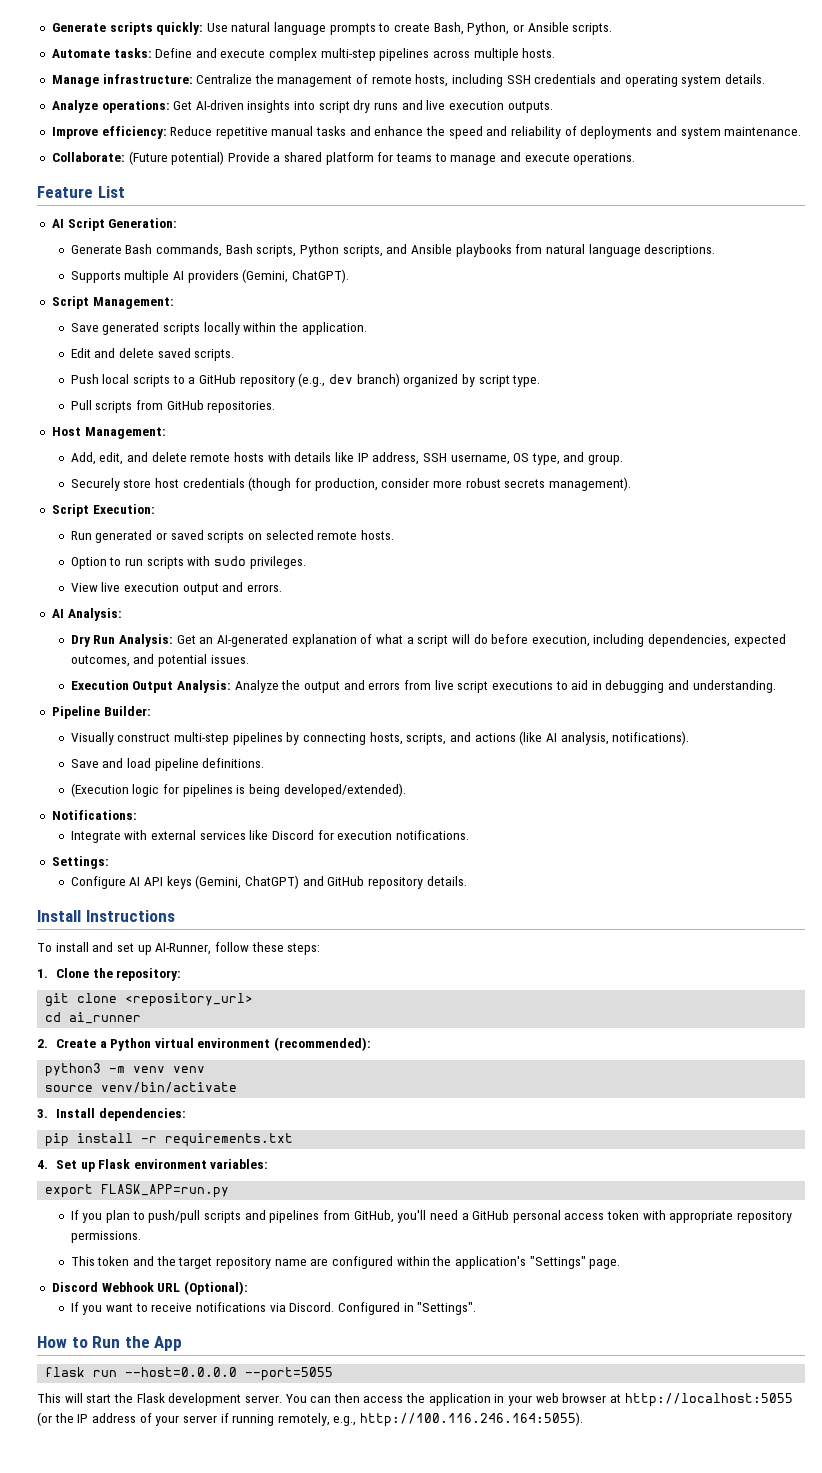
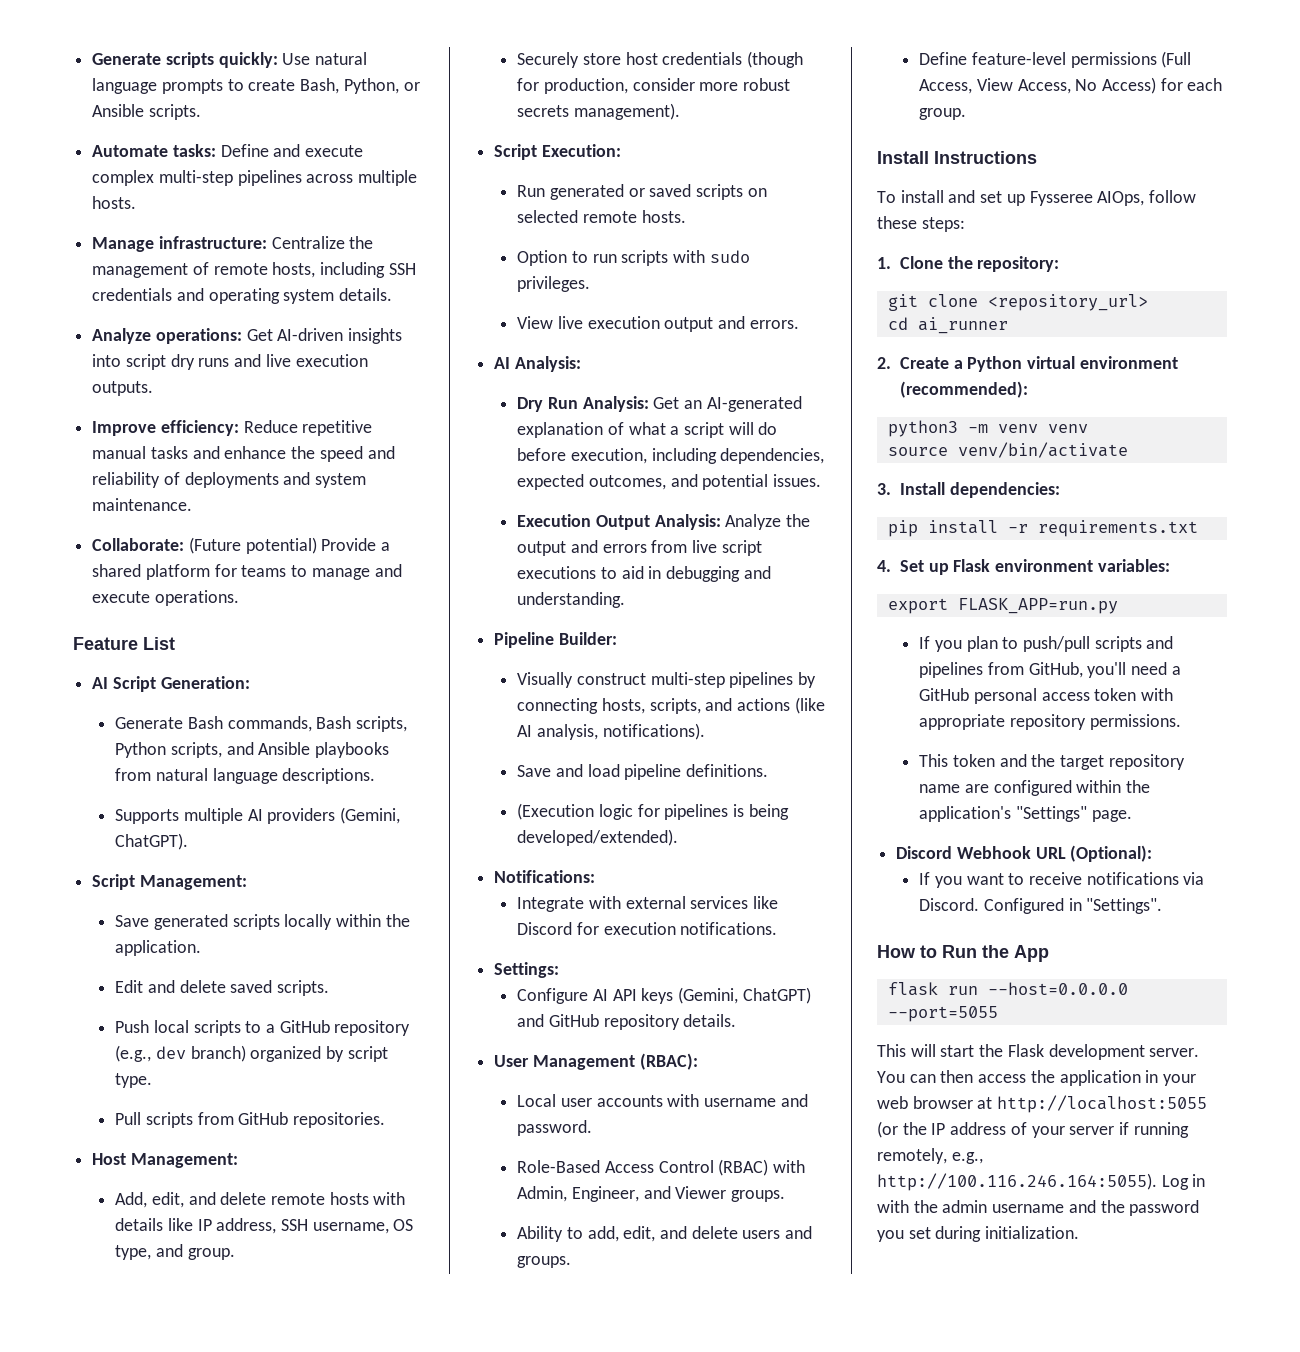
+ User Management (RBAC):
+ Local user accounts with username and password.
+ Role-Based Access Control (RBAC) with Admin, Engineer, and Viewer groups.
+ Ability to add, edit, and delete users and groups.
+ Define feature-level permissions (Full Access, View Access, No Access) for each group.
- To install and set up AI-Runner, follow these steps:
+ To install and set up Fysseree AIOps, follow these steps:
- You can then access the application in your web browser at http://localhost:5055 (or the IP address of your server if running remotely, e.g., http://100.116.246.164:5055).
+ You can then access the application in your web browser at http://localhost:5055 (or the IP address of your server if running remotely, e.g., http://100.116.246.164:5055). Log in with the admin username and the password you set during initialization.

